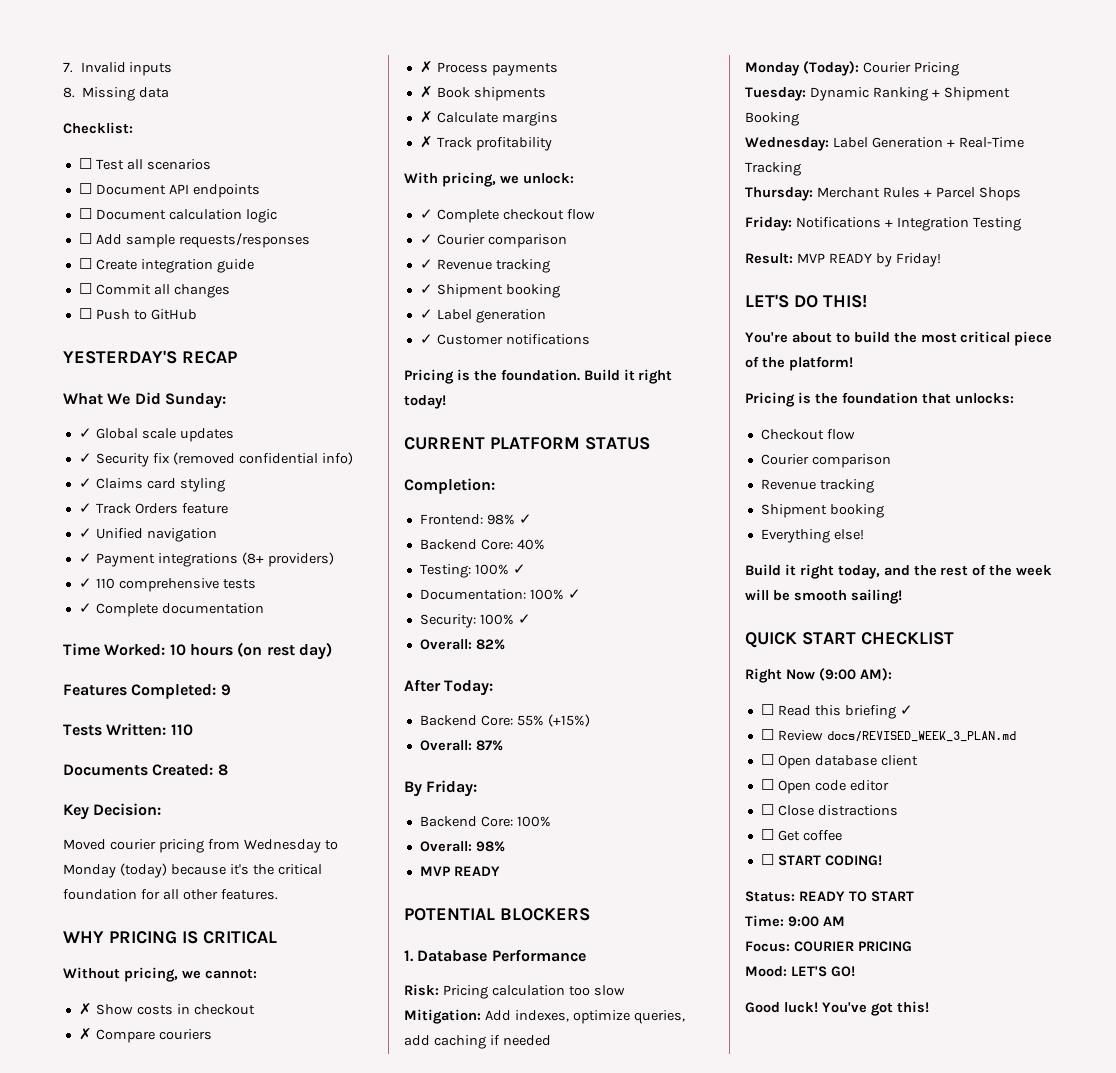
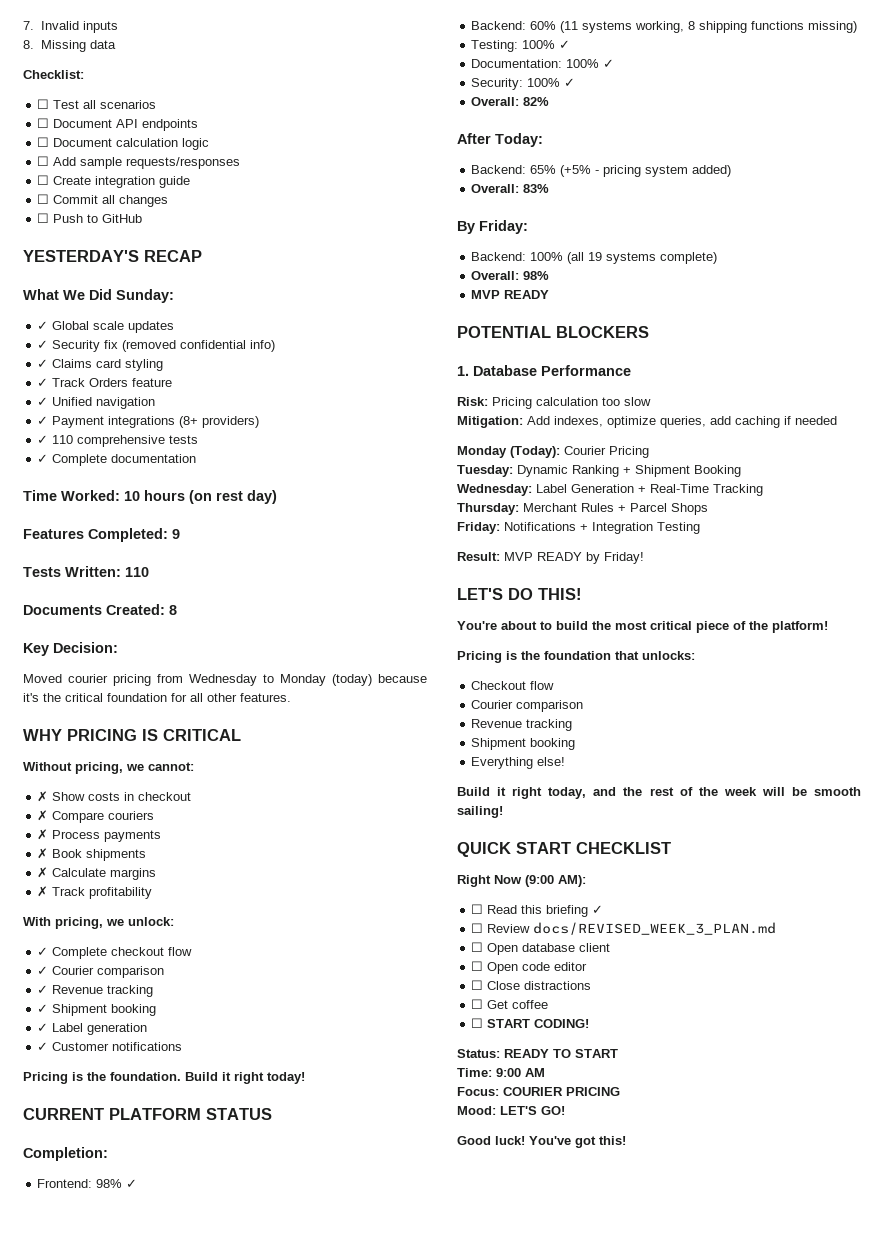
- Backend Core: 40%
+ Backend: 60% (11 systems working, 8 shipping functions missing)
- Backend Core: 55% (+15%)
- Overall: 87%
+ Backend: 65% (+5% - pricing system added)
+ Overall: 83%
- Backend Core: 100%
+ Backend: 100% (all 19 systems complete)

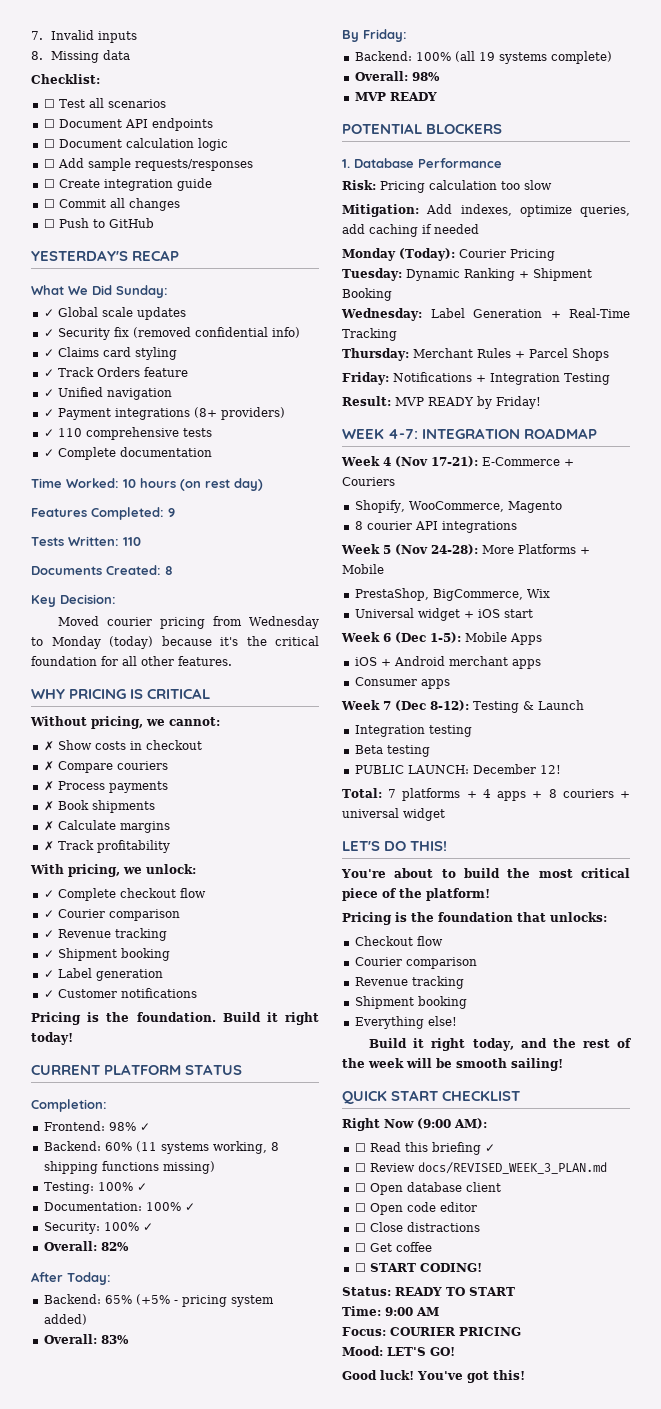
+ WEEK 4-7: INTEGRATION ROADMAP
+ Week 4 (Nov 17-21): E-Commerce + Couriers
+ Shopify, WooCommerce, Magento
+ 8 courier API integrations
+ Week 5 (Nov 24-28): More Platforms + Mobile
+ PrestaShop, BigCommerce, Wix
+ Universal widget + iOS start
+ Week 6 (Dec 1-5): Mobile Apps
+ iOS + Android merchant apps
+ Consumer apps
+ Week 7 (Dec 8-12): Testing & Launch
+ Integration testing
+ Beta testing
+ PUBLIC LAUNCH: December 12!
+ Total: 7 platforms + 4 apps + 8 couriers + universal widget

